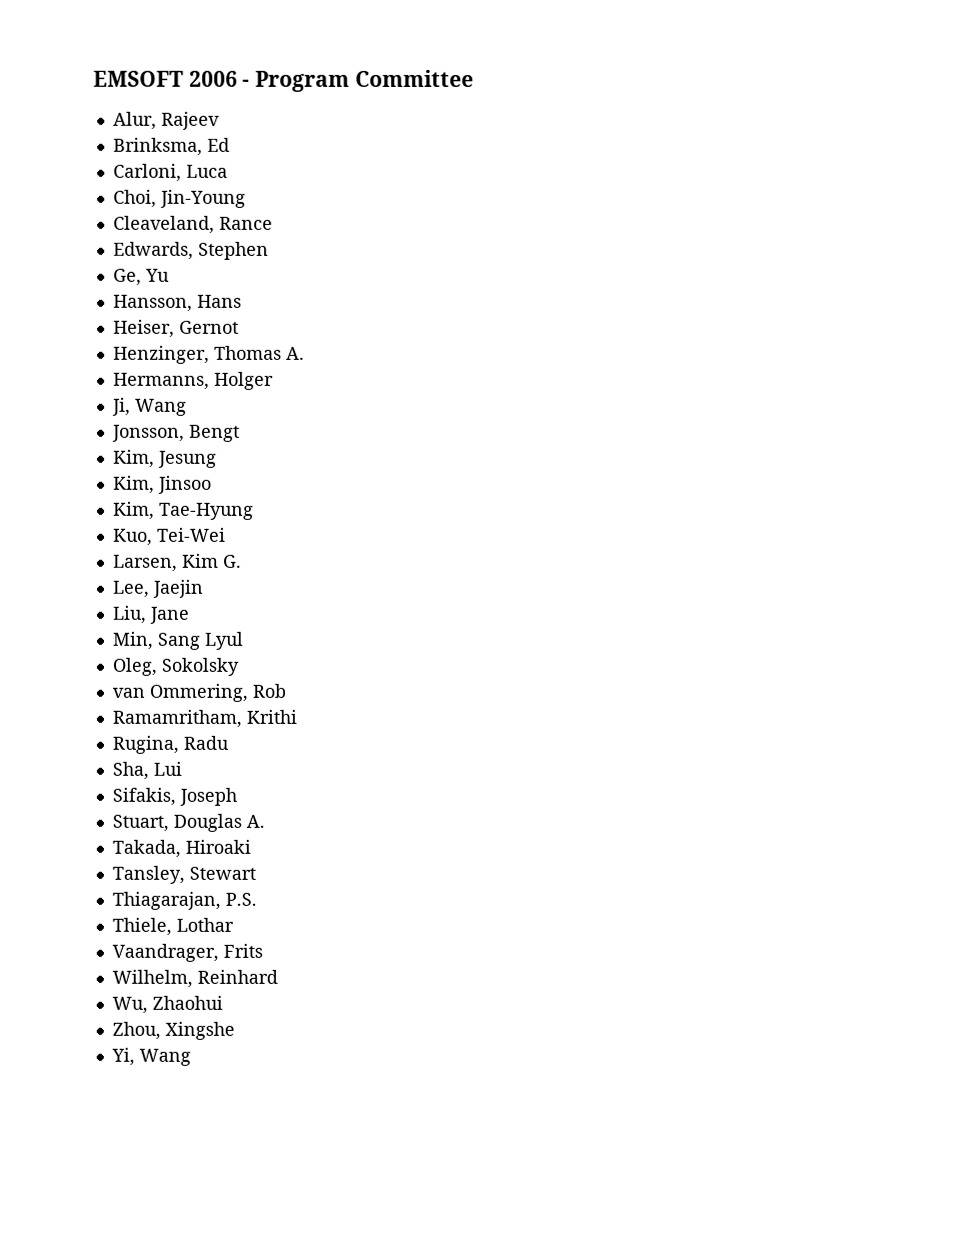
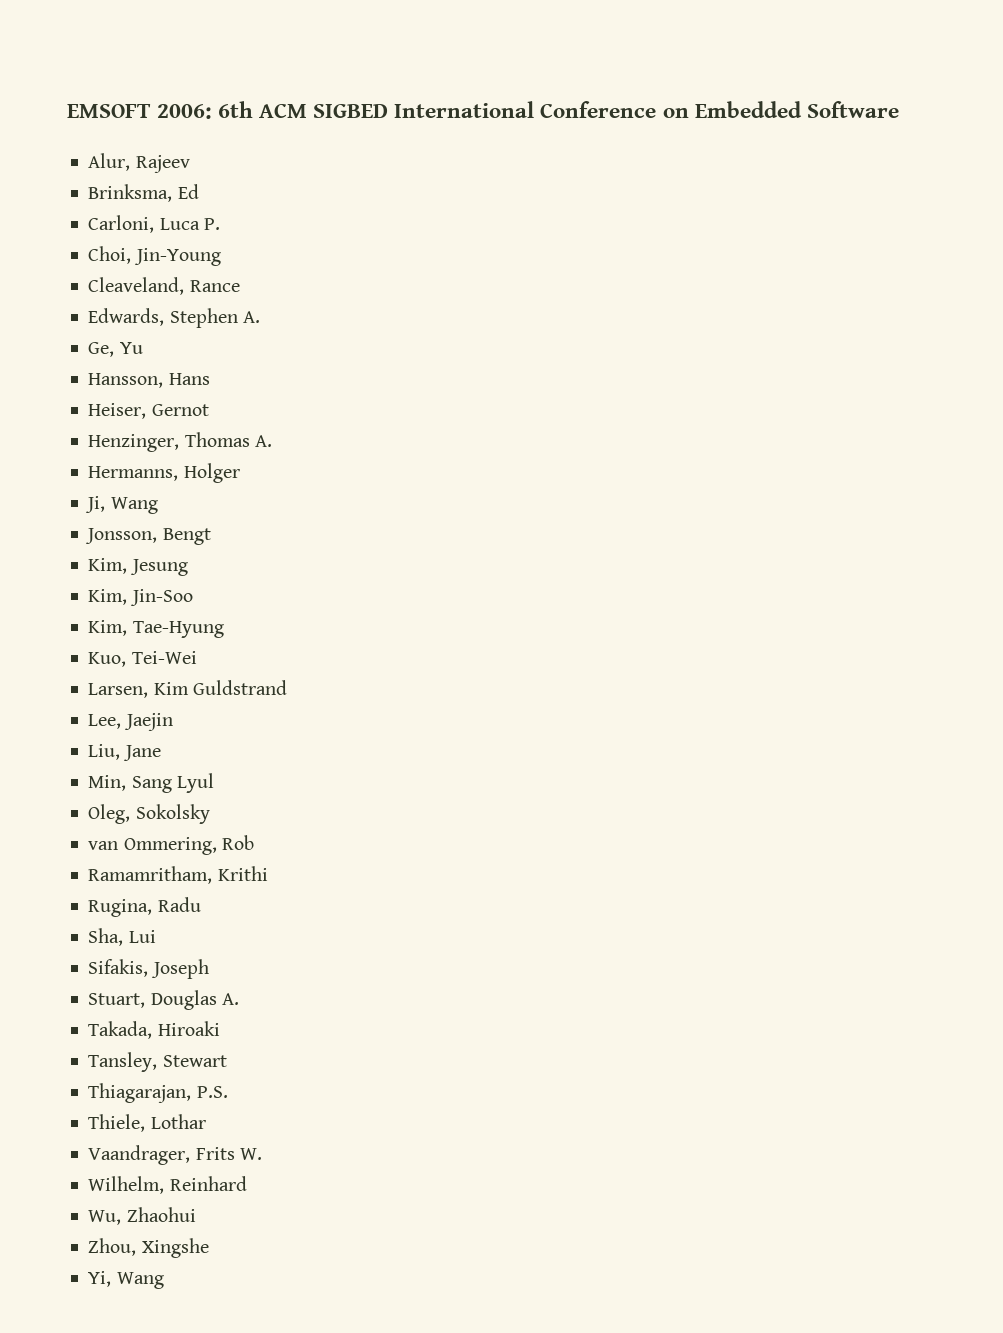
- EMSOFT 2006 - Program Committee
+ EMSOFT 2006: 6th ACM SIGBED International Conference on Embedded Software
- Carloni, Luca
+ Carloni, Luca P.
- Edwards, Stephen
+ Edwards, Stephen A.
- Kim, Jinsoo
+ Kim, Jin-Soo
- Larsen, Kim G.
+ Larsen, Kim Guldstrand
- Vaandrager, Frits
+ Vaandrager, Frits W.

